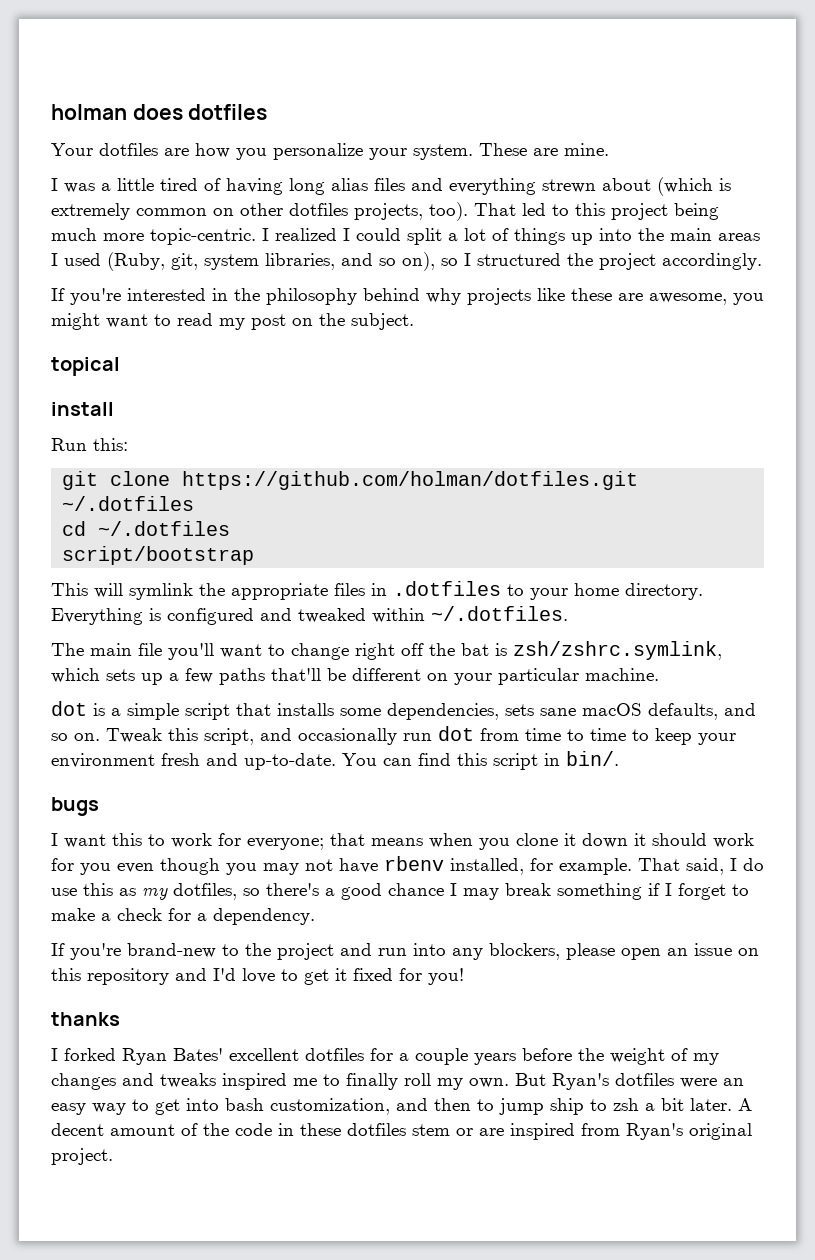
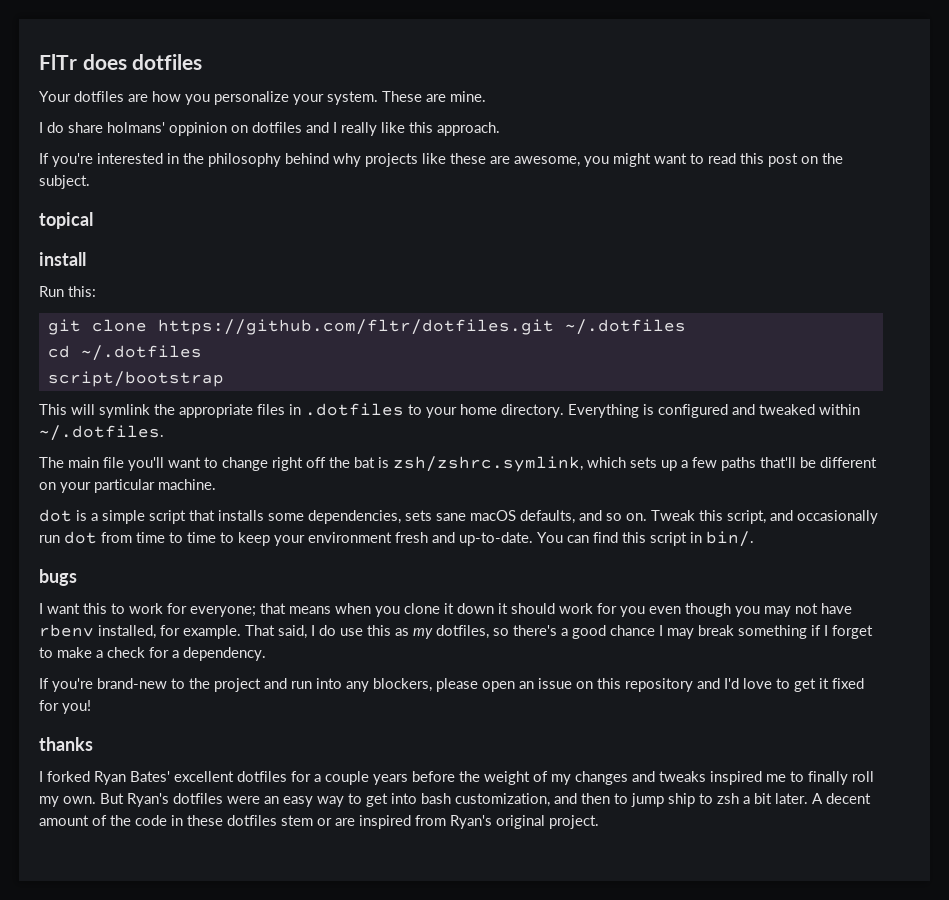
- holman does dotfiles
+ FlTr does dotfiles
- I was a little tired of having long alias files and everything strewn about (which is extremely common on other dotfiles projects, too). That led to this project being much more topic-centric. I realized I could split a lot of things up into the main areas I used (Ruby, git, system libraries, and so on), so I structured the project accordingly.
+ I do share holmans' oppinion on dotfiles and I really like this approach.
- If you're interested in the philosophy behind why projects like these are awesome, you might want to read my post on the subject.
+ If you're interested in the philosophy behind why projects like these are awesome, you might want to read this post on the subject.
- git clone https://github.com/holman/dotfiles.git ~/.dotfiles
+ git clone https://github.com/fltr/dotfiles.git ~/.dotfiles

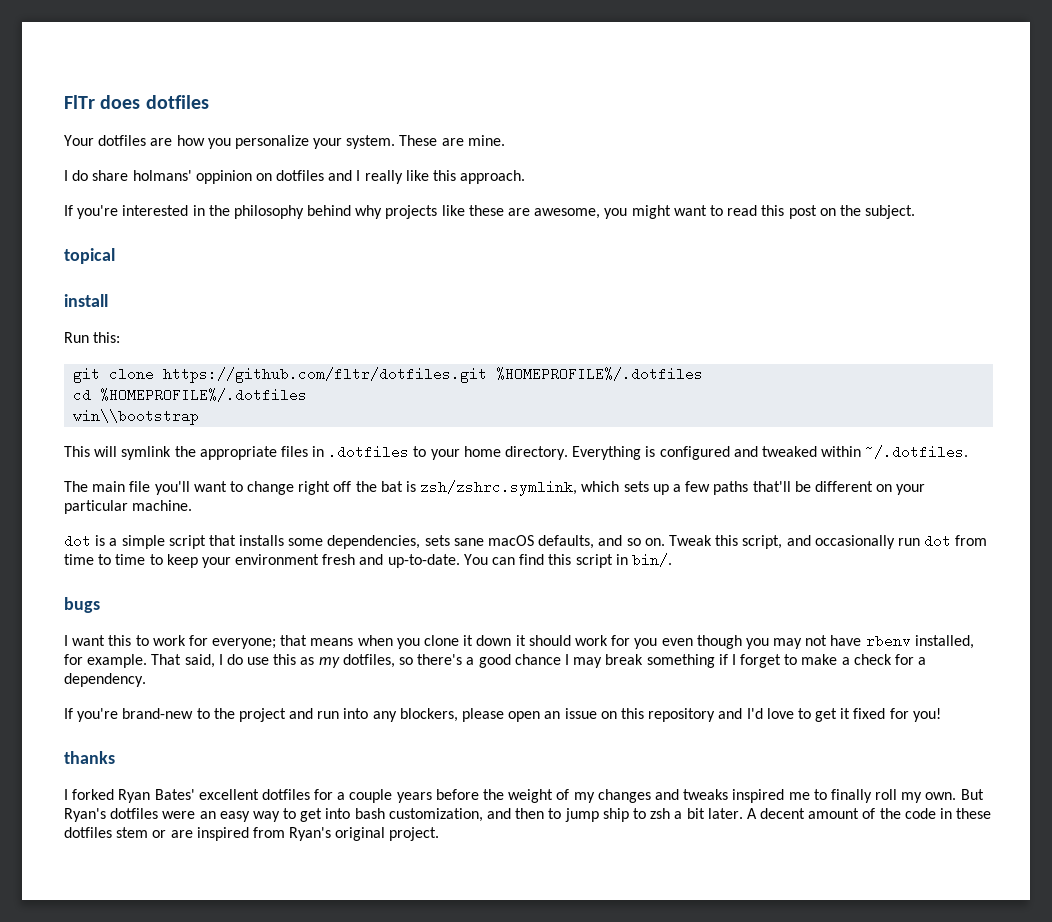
- git clone https://github.com/fltr/dotfiles.git ~/.dotfiles
+ git clone https://github.com/fltr/dotfiles.git %HOMEPROFILE%/.dotfiles
- cd ~/.dotfiles
- script/bootstrap
+ cd %HOMEPROFILE%/.dotfiles
+ win\\bootstrap

